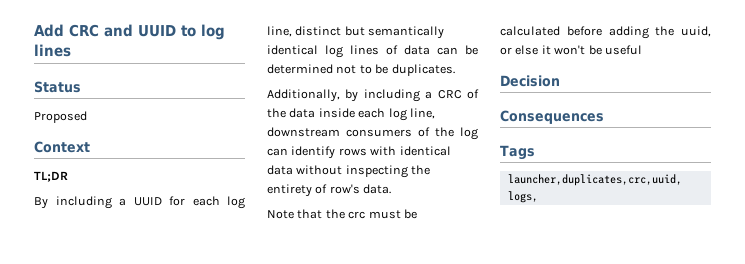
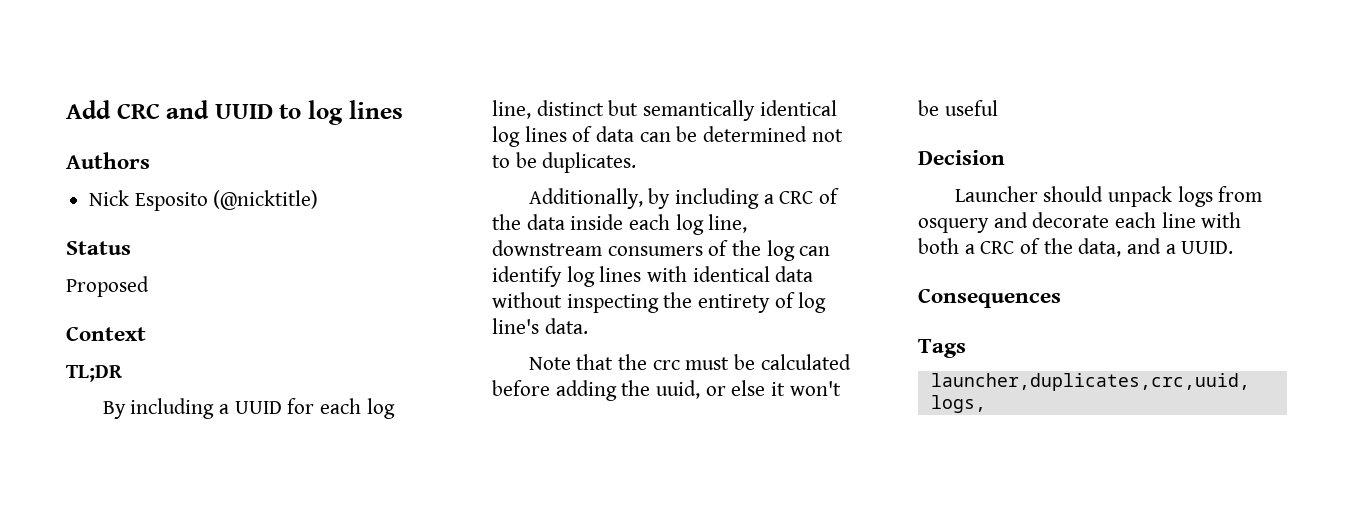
+ Authors
+ Nick Esposito (@nicktitle)
- Additionally, by including a CRC of the data inside each log line, downstream consumers of the log can identify rows with identical data without inspecting the entirety of row's data.
+ Additionally, by including a CRC of the data inside each log line, downstream consumers of the log can identify log lines with identical data without inspecting the entirety of log line's data.
+ Launcher should unpack logs from osquery and decorate each line with both a CRC of the data, and a UUID.

